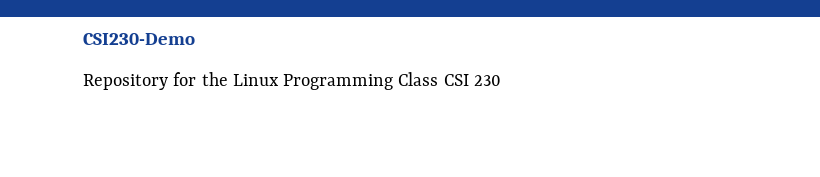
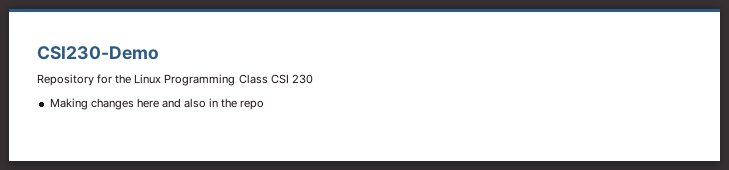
+ Making changes here and also in the repo

